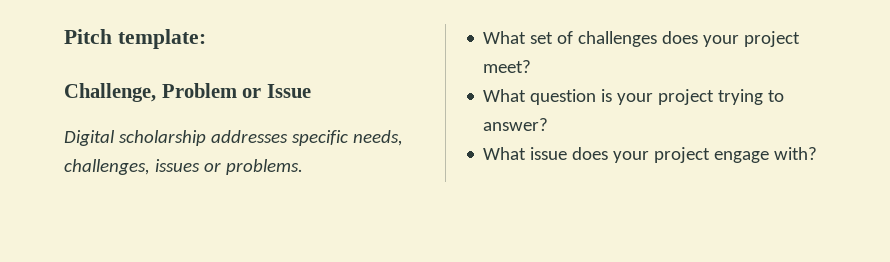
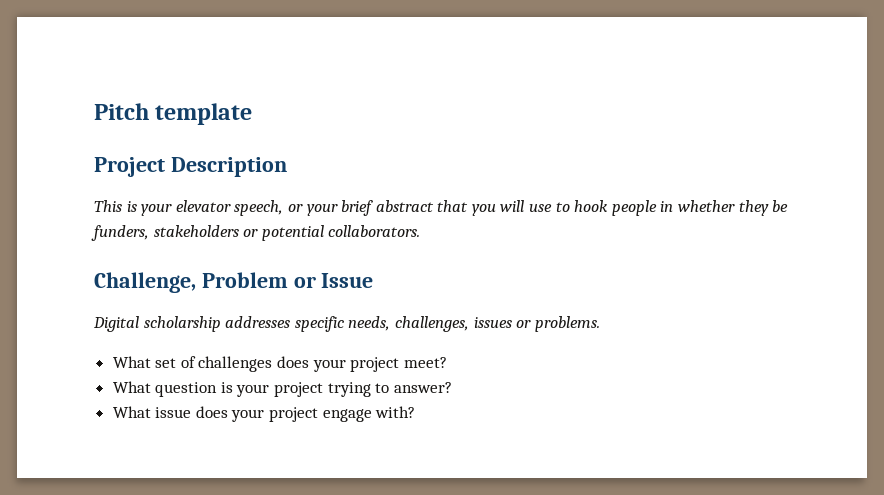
- Pitch template:
+ Pitch template
+ Project Description
+ This is your elevator speech, or your brief abstract that you will use to hook people in whether they be funders, stakeholders or potential collaborators.

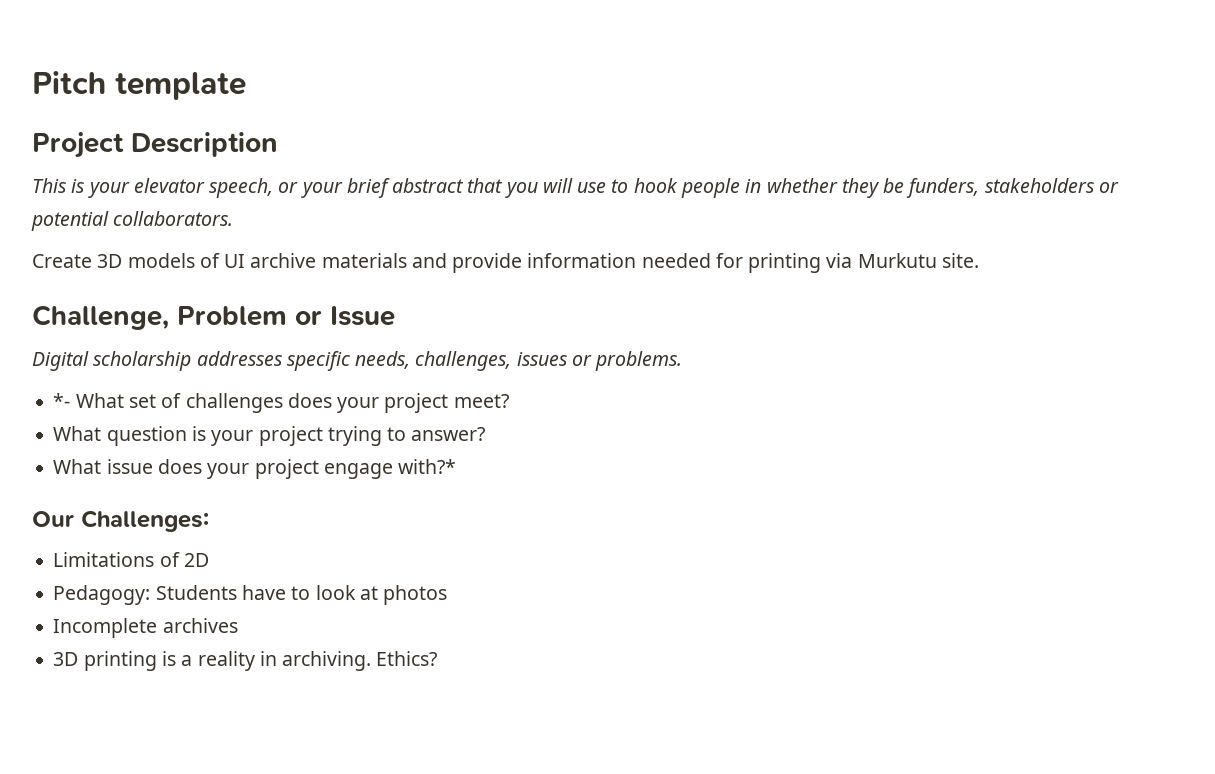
+ Create 3D models of UI archive materials and provide information needed for printing via Murkutu site.
- What set of challenges does your project meet?
+ *- What set of challenges does your project meet?
- What issue does your project engage with?
+ What issue does your project engage with?*
+ Our Challenges:
+ Limitations of 2D
+ Pedagogy: Students have to look at photos
+ Incomplete archives
+ 3D printing is a reality in archiving. Ethics?

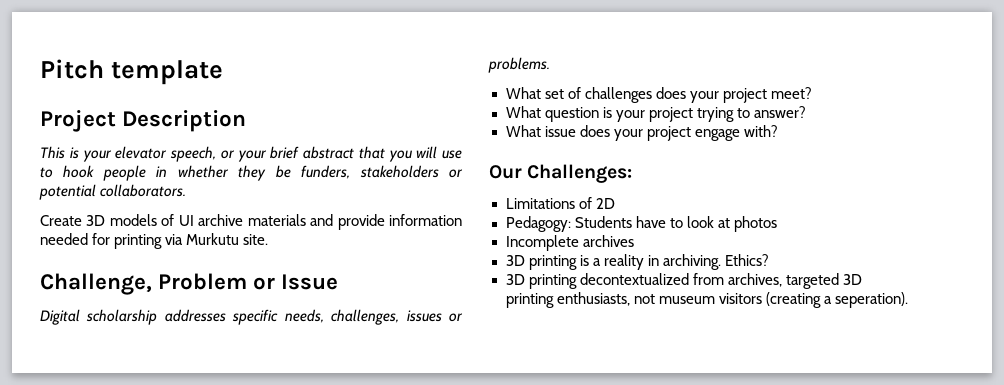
- *- What set of challenges does your project meet?
+ What set of challenges does your project meet?
- What issue does your project engage with?*
+ What issue does your project engage with?
+ 3D printing decontextualized from archives, targeted 3D printing enthusiasts, not museum visitors (creating a seperation).

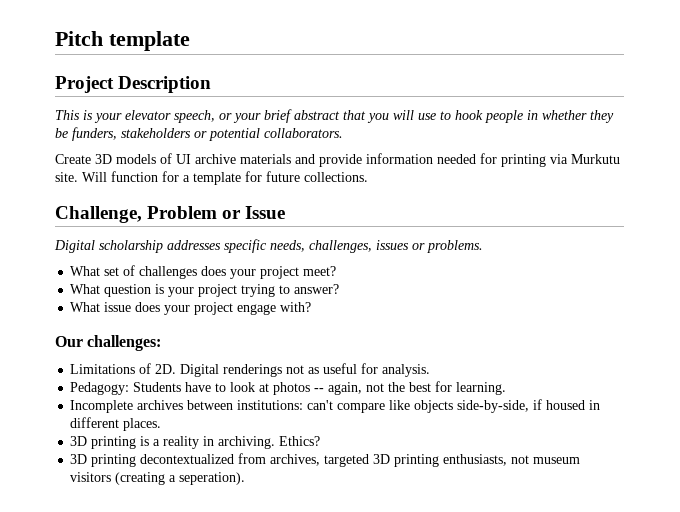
+ Will function for a template for future collections.
- Our Challenges:
+ Our challenges:
- Limitations of 2D
+ Limitations of 2D. Digital renderings not as useful for analysis.
- Pedagogy: Students have to look at photos
- Incomplete archives
+ Pedagogy: Students have to look at photos -- again, not the best for learning.
+ Incomplete archives between institutions: can't compare like objects side-by-side, if housed in different places.

